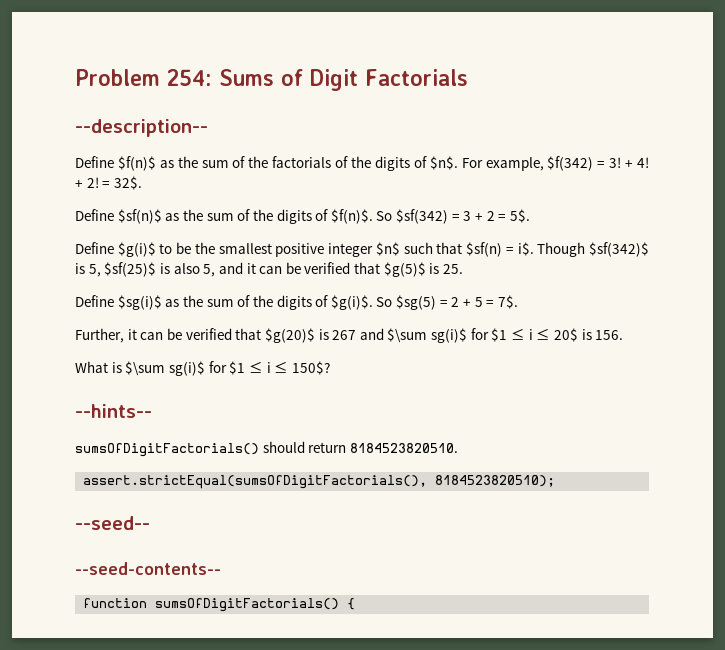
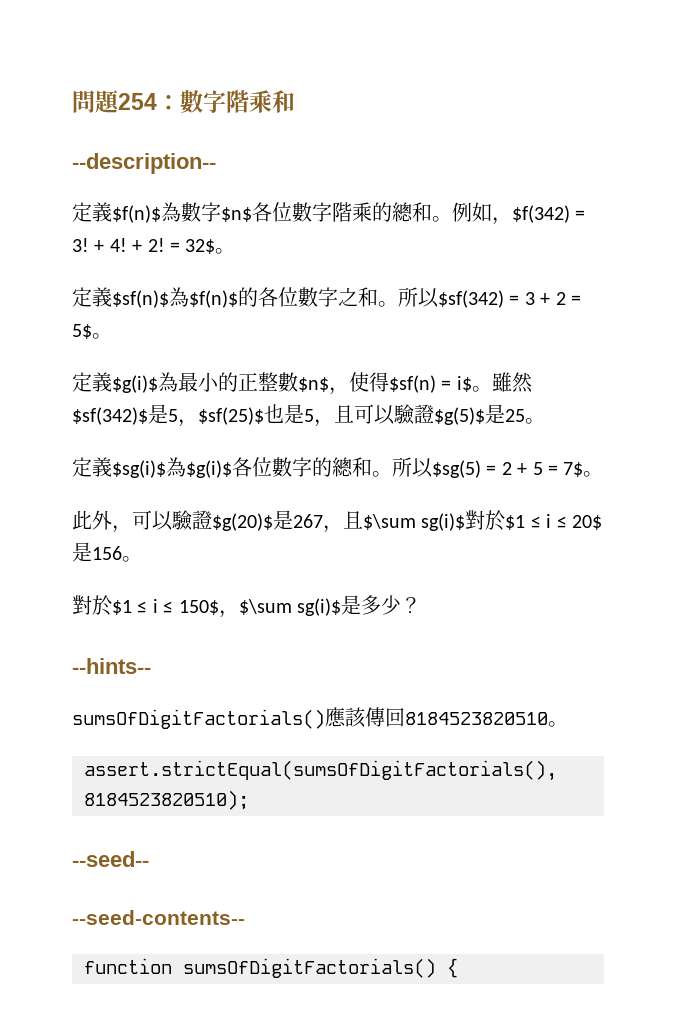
- Problem 254: Sums of Digit Factorials
+ 問題254：數字階乘和
  --description--
- Define $f(n)$ as the sum of the factorials of the digits of $n$. For example, $f(342) = 3!
+ 定義$f(n)$為數字$n$各位數字階乘的總和。例如，$f(342) = 3!
- = 32$.
- Define $sf(n)$ as the sum of the digits of $f(n)$. So $sf(342) = 3 + 2 = 5$.
- Define $g(i)$ to be the smallest positive integer $n$ such that $sf(n) = i$. Though $sf(342)$ is 5, $sf(25)$ is also 5, and it can be verified that $g(5)$ is 25.
- Define $sg(i)$ as the sum of the digits of $g(i)$. So $sg(5) = 2 + 5 = 7$.
- Further, it can be verified that $g(20)$ is 267 and $\sum sg(i)$ for $1 ≤ i ≤ 20$ is 156.
- What is $\sum sg(i)$ for $1 ≤ i ≤ 150$?
+ = 32$。
+ 定義$sf(n)$為$f(n)$的各位數字之和。所以$sf(342) = 3 + 2 = 5$。
+ 定義$g(i)$為最小的正整數$n$，使得$sf(n) = i$。雖然$sf(342)$是5，$sf(25)$也是5，且可以驗證$g(5)$是25。
+ 定義$sg(i)$為$g(i)$各位數字的總和。所以$sg(5) = 2 + 5 = 7$。
+ 此外，可以驗證$g(20)$是267，且$\sum sg(i)$對於$1 ≤ i ≤ 20$是156。
+ 對於$1 ≤ i ≤ 150$，$\sum sg(i)$是多少？
- sumsOfDigitFactorials() should return 8184523820510.
+ sumsOfDigitFactorials()應該傳回8184523820510。

